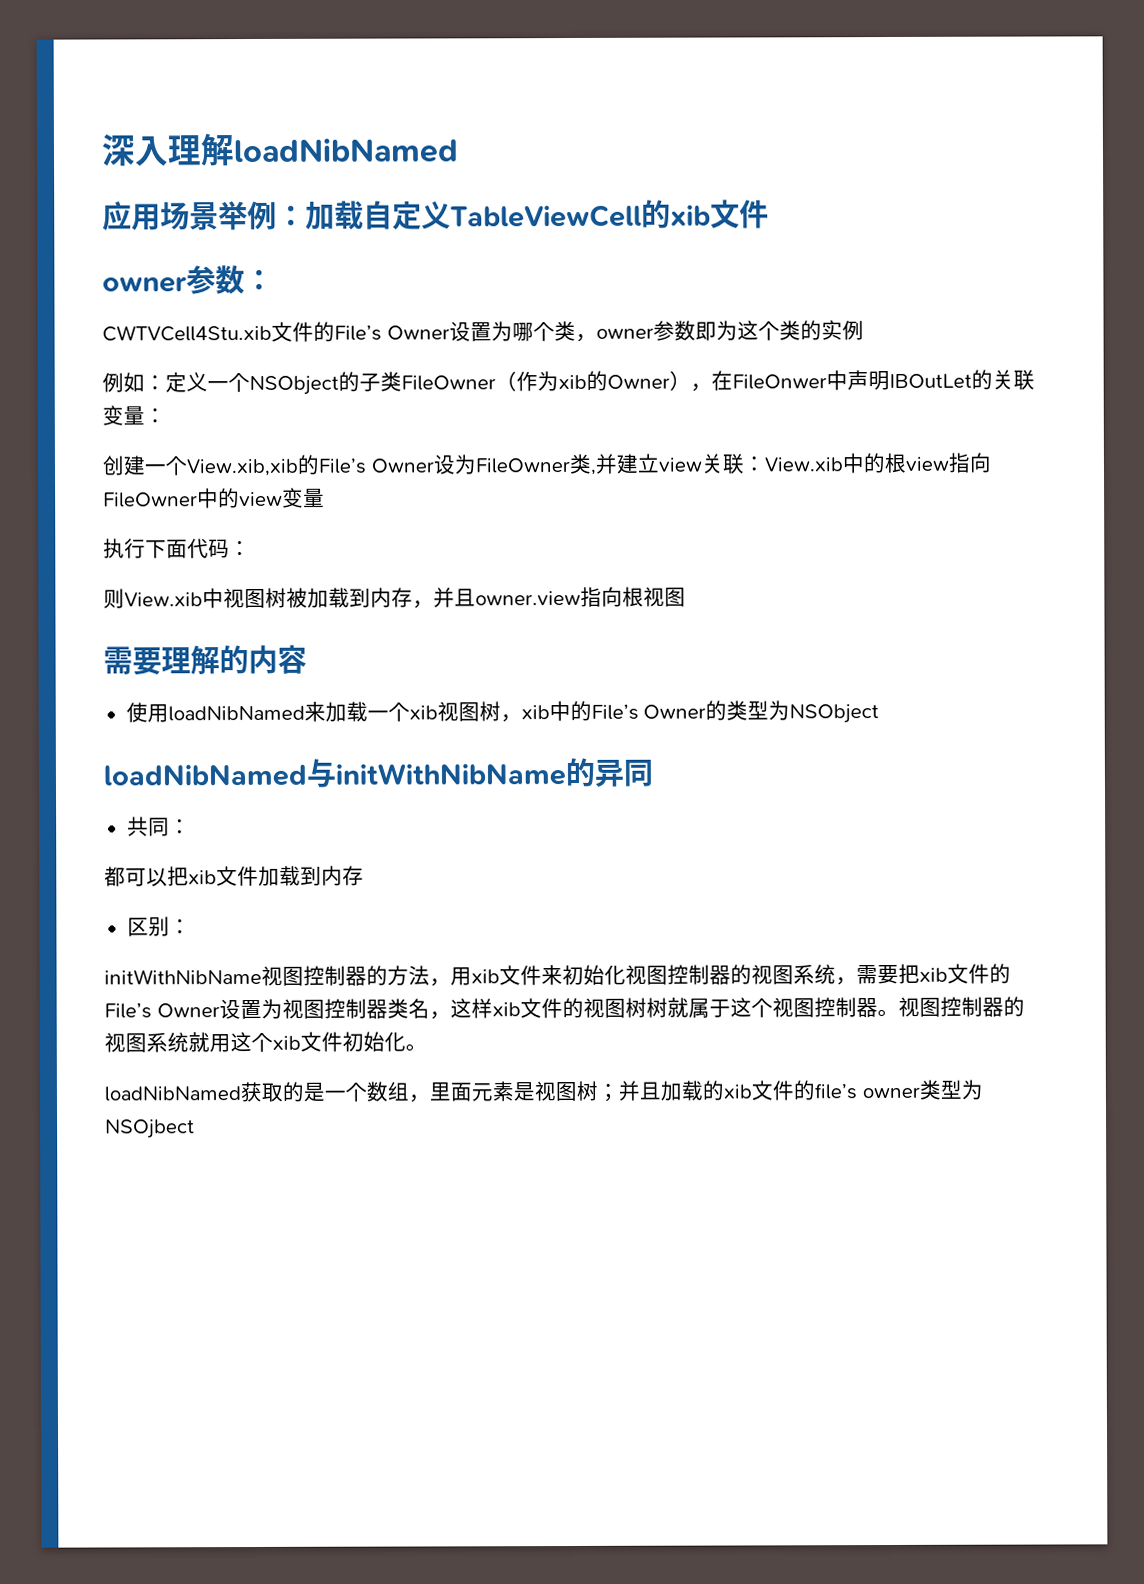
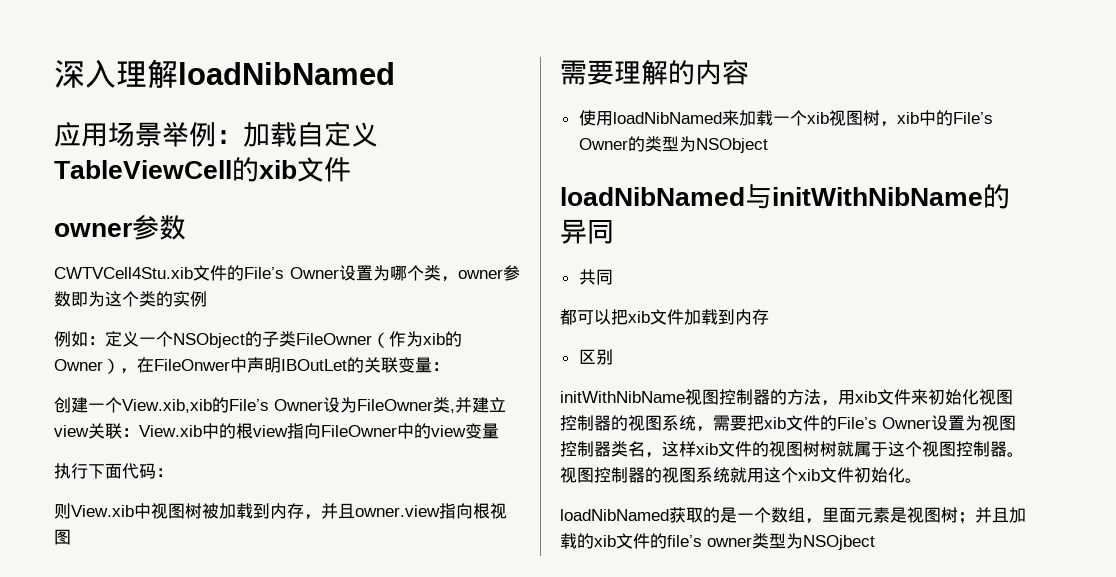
  应用场景举例：加载自定义TableViewCell的xib文件
- owner参数：
+ owner参数
- 共同：
+ 共同
- 区别：
+ 区别

